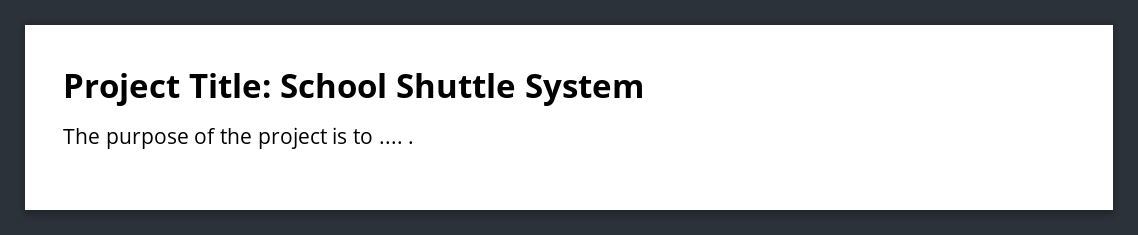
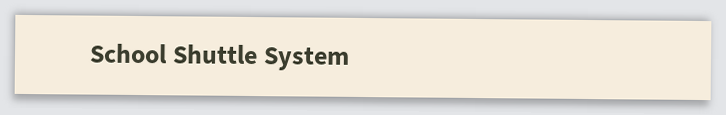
- Project Title: School Shuttle System
+ School Shuttle System
- The purpose of the project is to .... .

